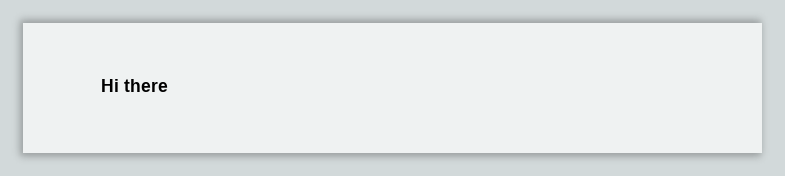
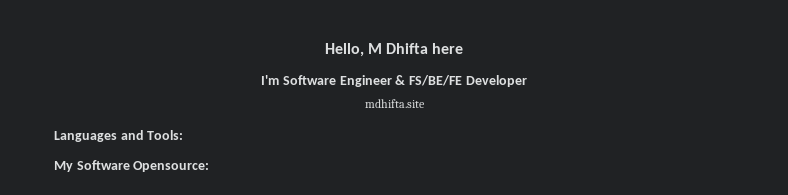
- Hi there
+ Hello, M Dhifta here
+ I'm Software Engineer & FS/BE/FE Developer
+ mdhifta.site
+ Languages and Tools:
+ My Software Opensource:

